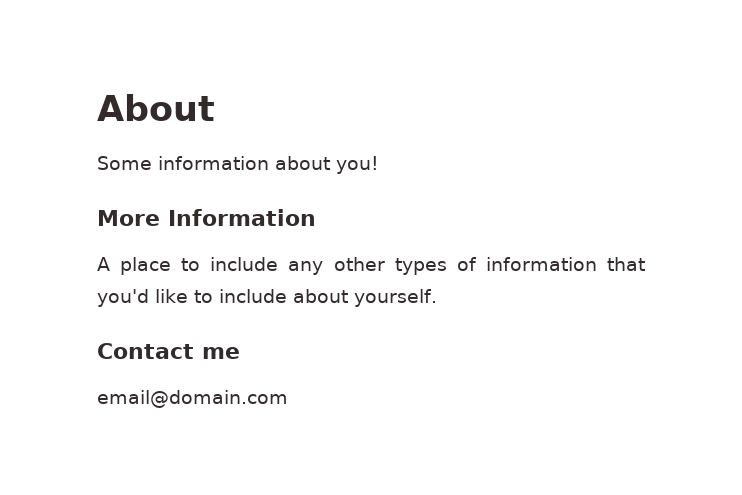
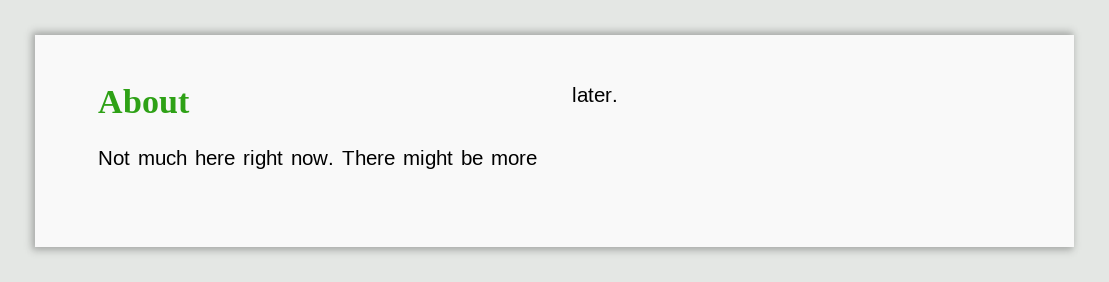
- Some information about you!
- More Information
- A place to include any other types of information that you'd like to include about yourself.
- Contact me
- email@domain.com
+ Not much here right now. There might be more later.

